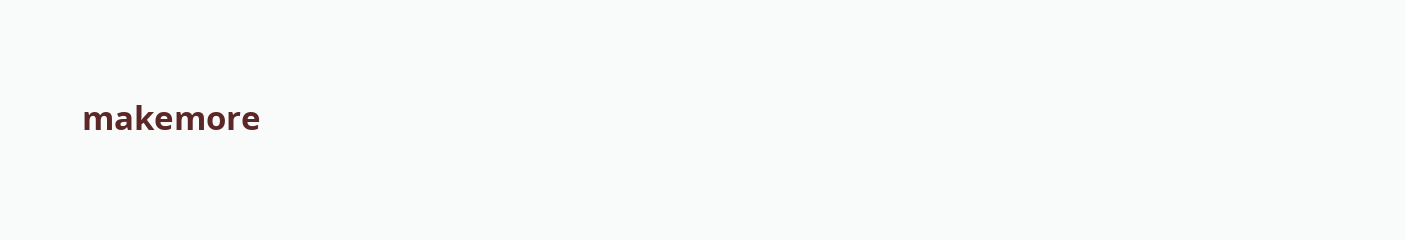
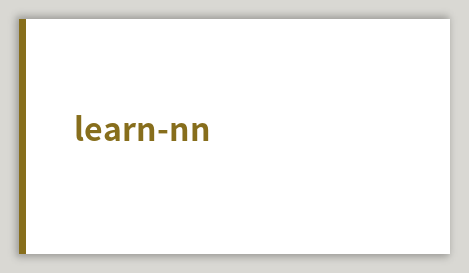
- makemore
+ learn-nn

